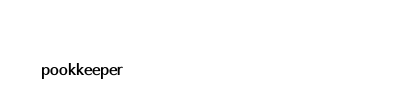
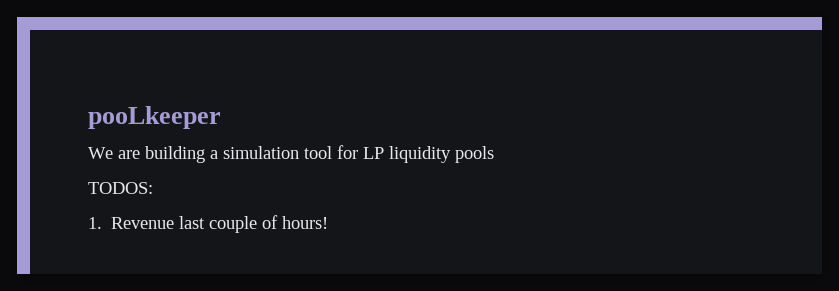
- pookkeeper
+ pooLkeeper
+ We are building a simulation tool for LP liquidity pools
+ TODOS:
+ 1. Revenue last couple of hours!

